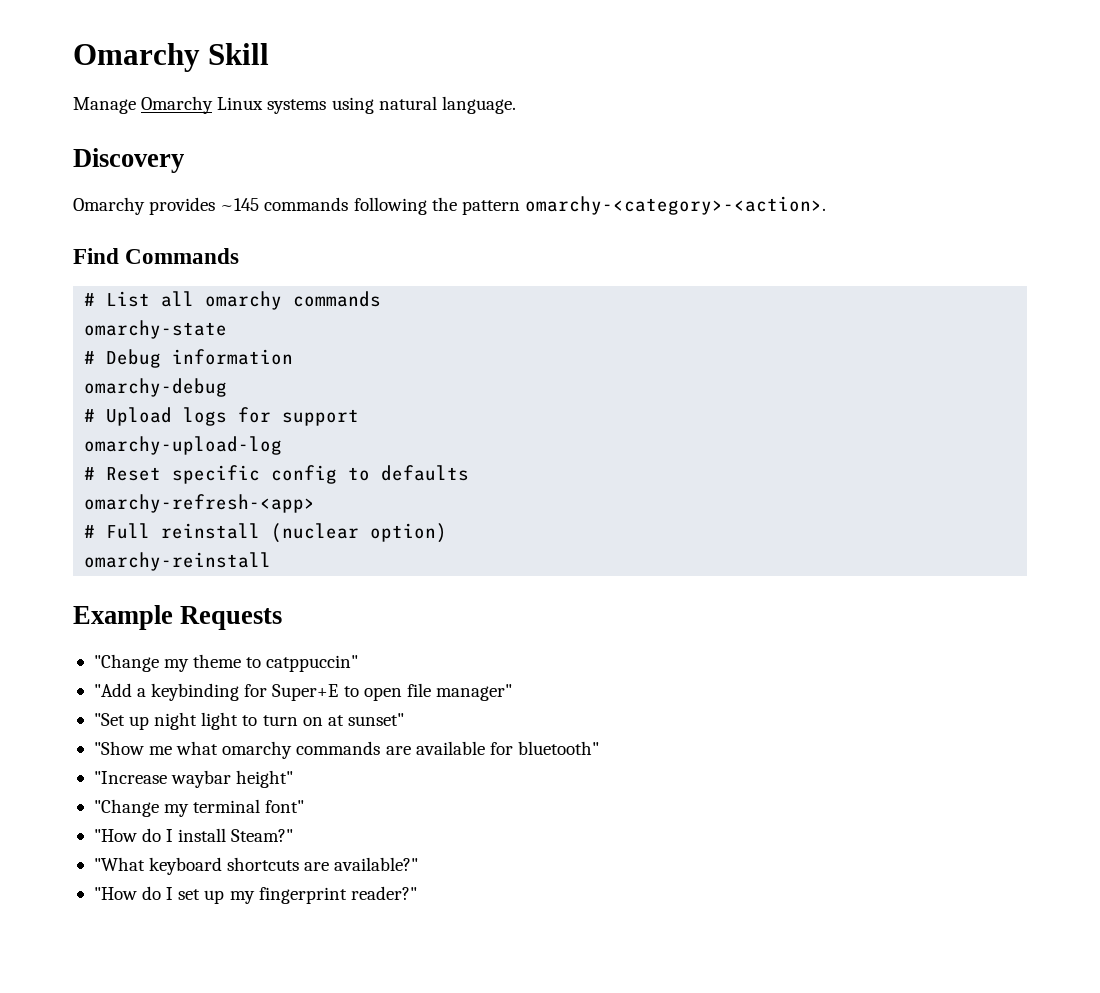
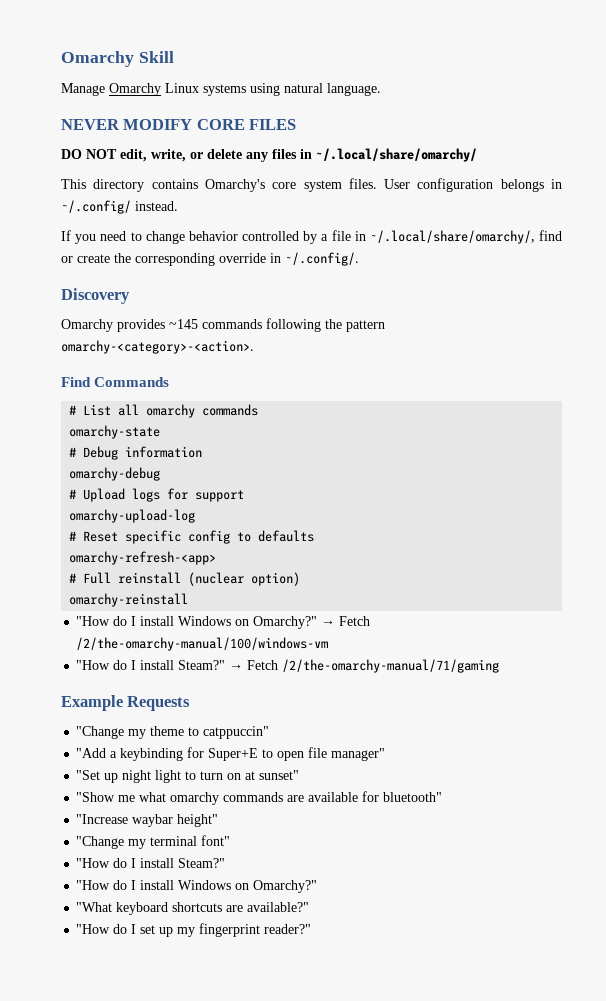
+ NEVER MODIFY CORE FILES
+ DO NOT edit, write, or delete any files in ~/.local/share/omarchy/
+ This directory contains Omarchy's core system files. User configuration belongs in ~/.config/ instead.
+ If you need to change behavior controlled by a file in ~/.local/share/omarchy/, find or create the corresponding override in ~/.config/.
+ "How do I install Windows on Omarchy?" → Fetch /2/the-omarchy-manual/100/windows-vm
+ "How do I install Steam?" → Fetch /2/the-omarchy-manual/71/gaming
  "Change my terminal font"
  "How do I install Steam?"
+ "How do I install Windows on Omarchy?"

